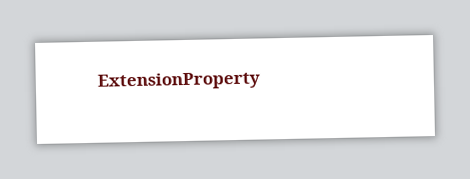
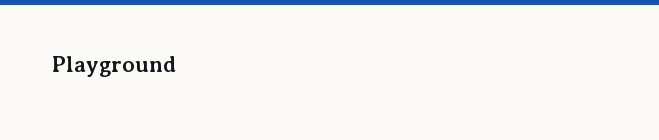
- ExtensionProperty
+ Playground

